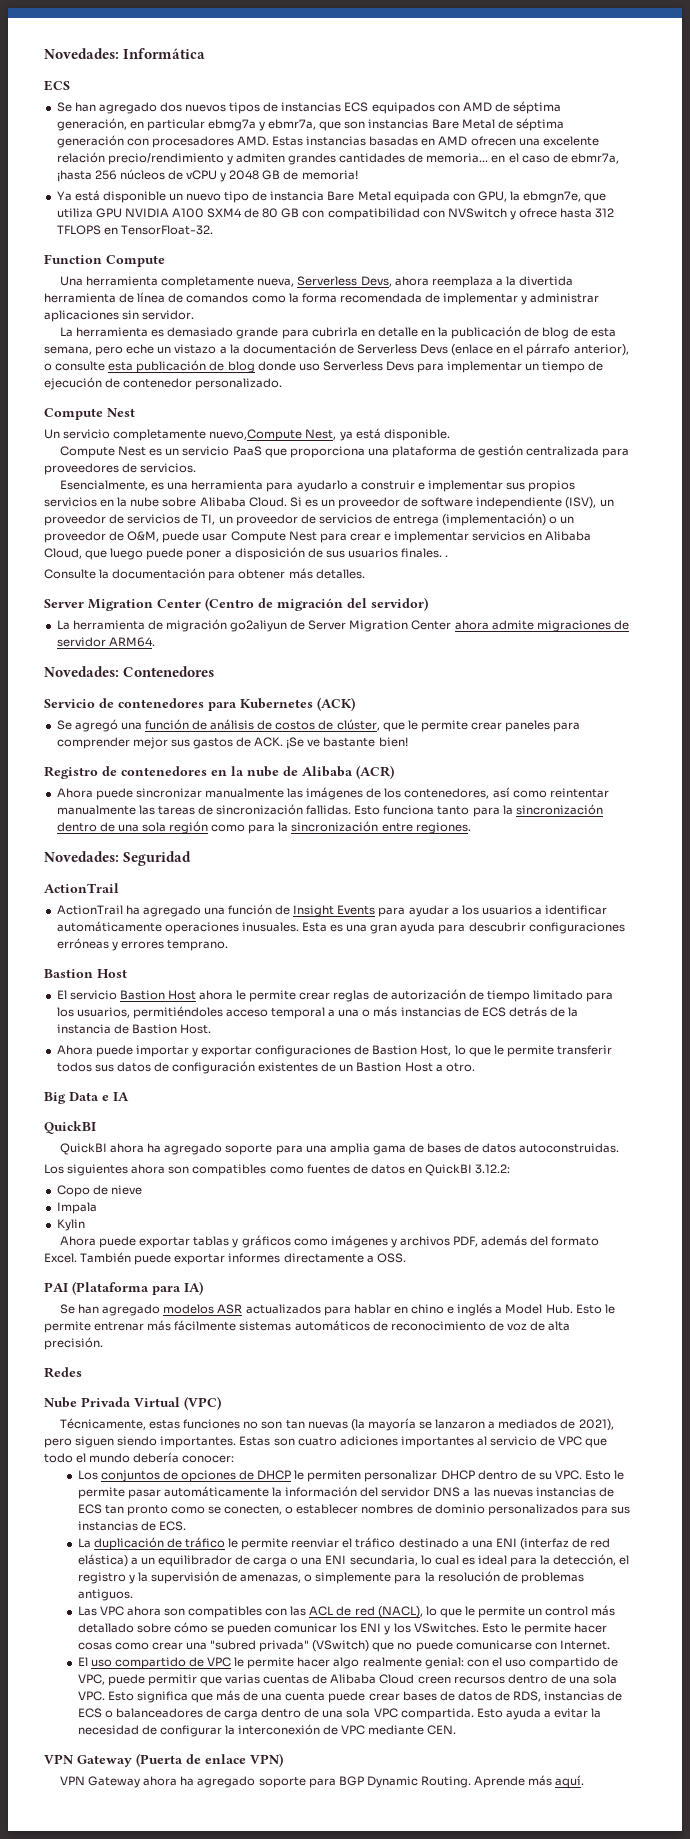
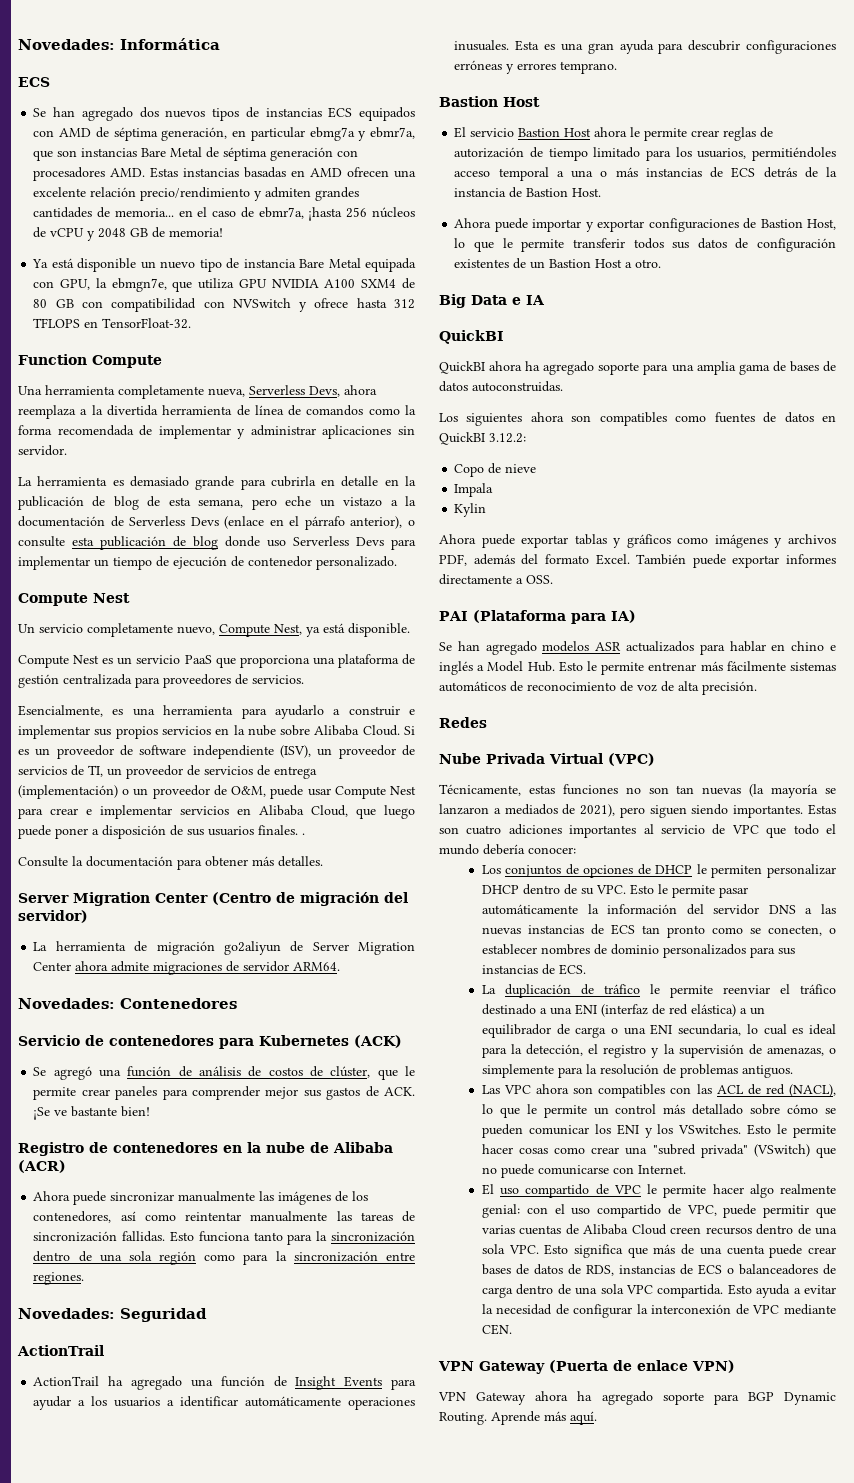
- Un servicio completamente nuevo,Compute Nest, ya está disponible.
+ Un servicio completamente nuevo, Compute Nest, ya está disponible.

